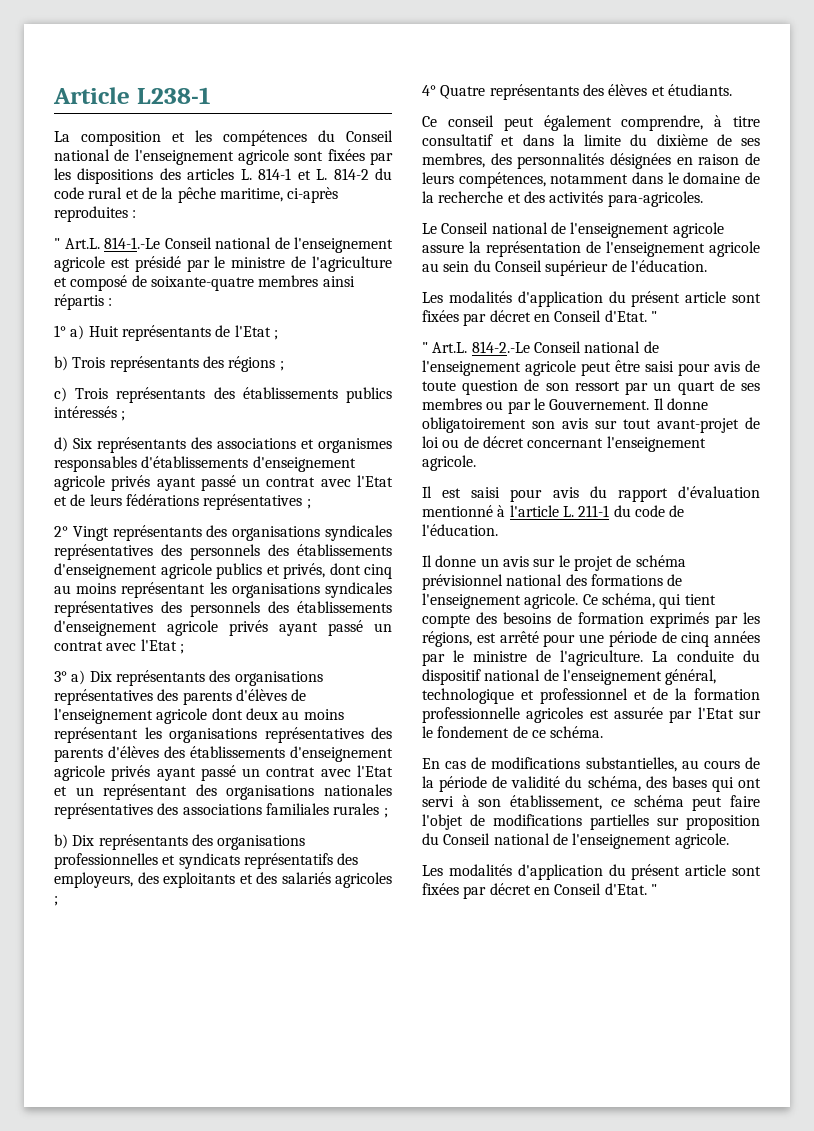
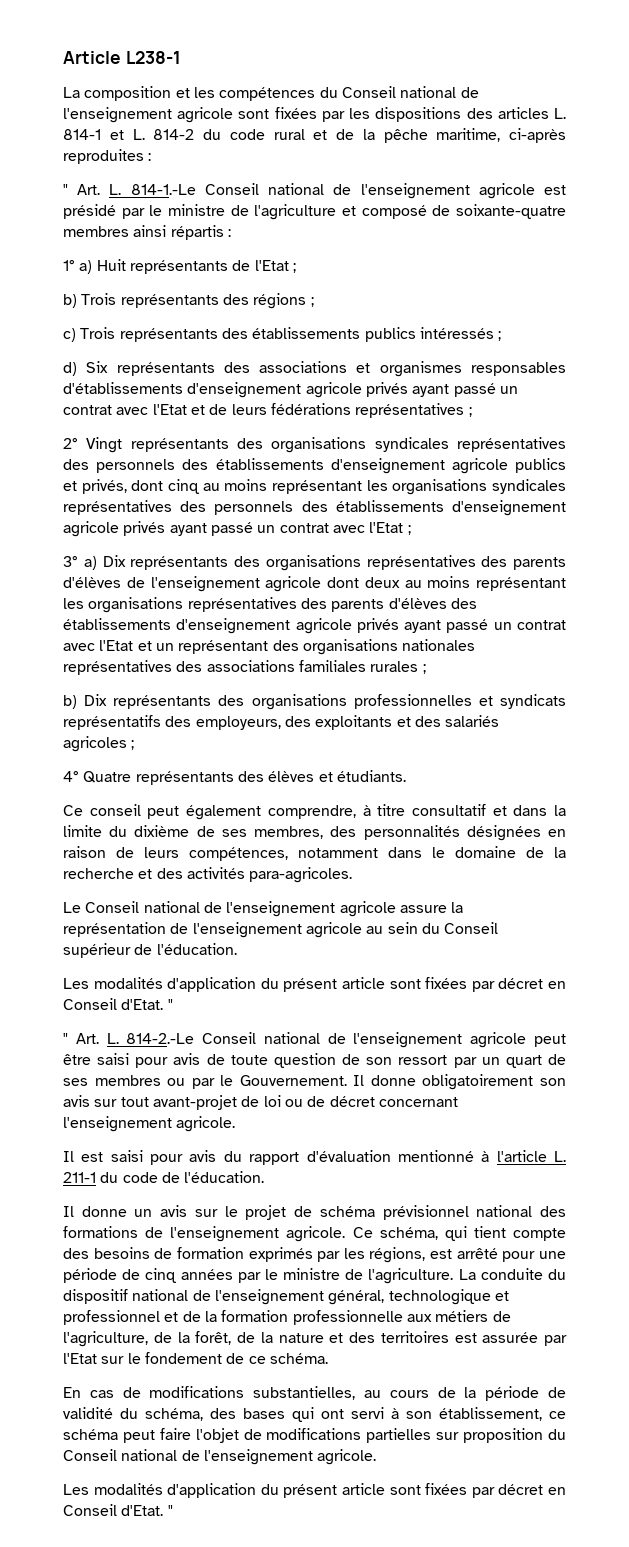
- " Art.L. 814-1.-Le Conseil national de l'enseignement agricole est présidé par le ministre de l'agriculture et composé de soixante-quatre membres ainsi répartis :
+ " Art. L. 814-1.-Le Conseil national de l'enseignement agricole est présidé par le ministre de l'agriculture et composé de soixante-quatre membres ainsi répartis :
- " Art.L. 814-2.-Le Conseil national de l'enseignement agricole peut être saisi pour avis de toute question de son ressort par un quart de ses membres ou par le Gouvernement.
+ " Art. L. 814-2.-Le Conseil national de l'enseignement agricole peut être saisi pour avis de toute question de son ressort par un quart de ses membres ou par le Gouvernement.
- La conduite du dispositif national de l'enseignement général, technologique et professionnel et de la formation professionnelle agricoles est assurée par l'Etat sur le fondement de ce schéma.
+ La conduite du dispositif national de l'enseignement général, technologique et professionnel et de la formation professionnelle aux métiers de l'agriculture, de la forêt, de la nature et des territoires est assurée par l'Etat sur le fondement de ce schéma.

